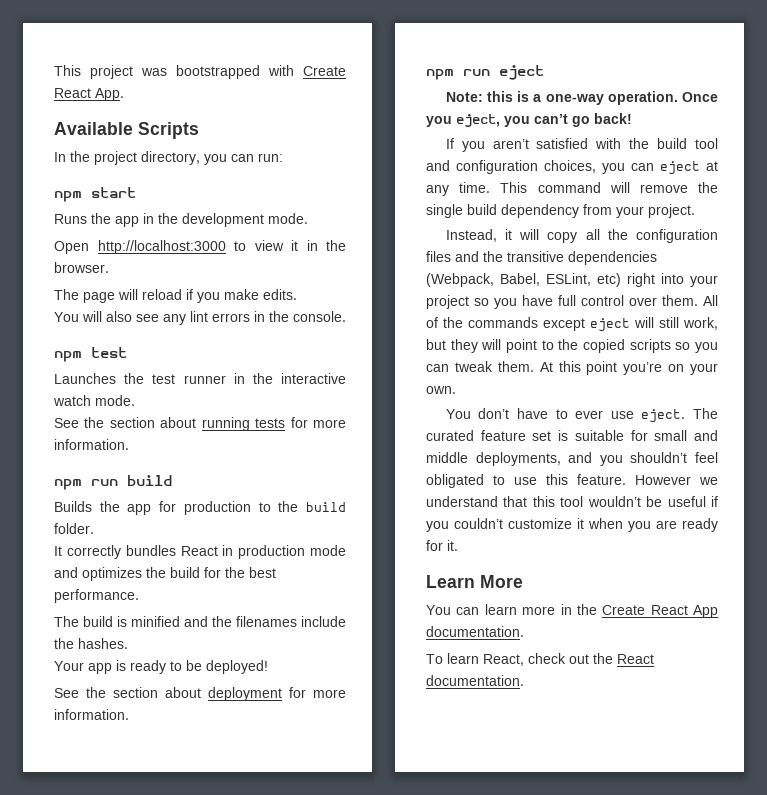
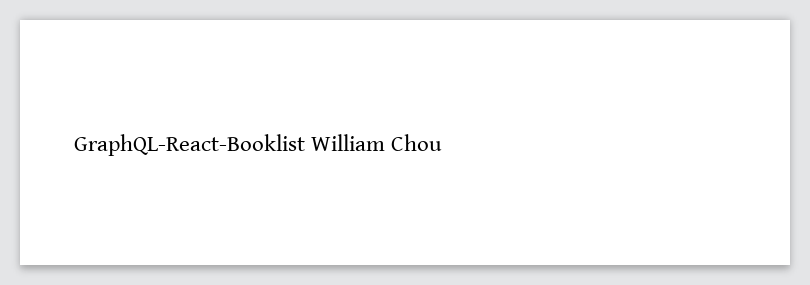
- This project was bootstrapped with Create React App.
- Available Scripts
- In the project directory, you can run:
- npm start
- Runs the app in the development mode.
- Open http://localhost:3000 to view it in the browser.
- The page will reload if you make edits.
- You will also see any lint errors in the console.
- npm test
- Launches the test runner in the interactive watch mode.
- See the section about running tests for more information.
- npm run build
- Builds the app for production to the build folder.
- It correctly bundles React in production mode and optimizes the build for the best performance.
- The build is minified and the filenames include the hashes.
- Your app is ready to be deployed!
- See the section about deployment for more information.
- npm run eject
- Note: this is a one-way operation. Once you eject, you can’t go back!
- If you aren’t satisfied with the build tool and configuration choices, you can eject at any time. This command will remove the single build dependency from your project.
- Instead, it will copy all the configuration files and the transitive dependencies (Webpack, Babel, ESLint, etc) right into your project so you have full control over them. All of the commands except eject will still work, but they will point to the copied scripts so you can tweak them. At this point you’re on your own.
- You don’t have to ever use eject. The curated feature set is suitable for small and middle deployments, and you shouldn’t feel obligated to use this feature. However we understand that this tool wouldn’t be useful if you couldn’t customize it when you are ready for it.
- Learn More
- You can learn more in the Create React App documentation.
- To learn React, check out the React documentation.
+ GraphQL-React-Booklist William Chou

